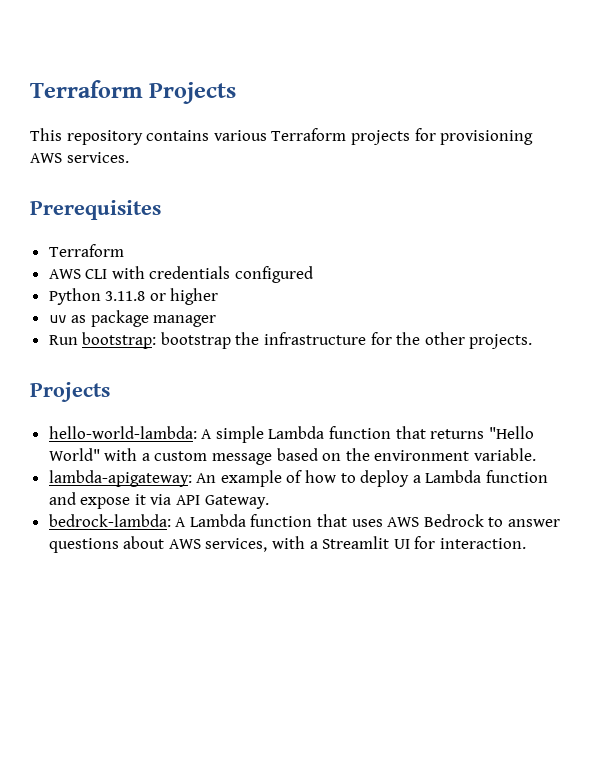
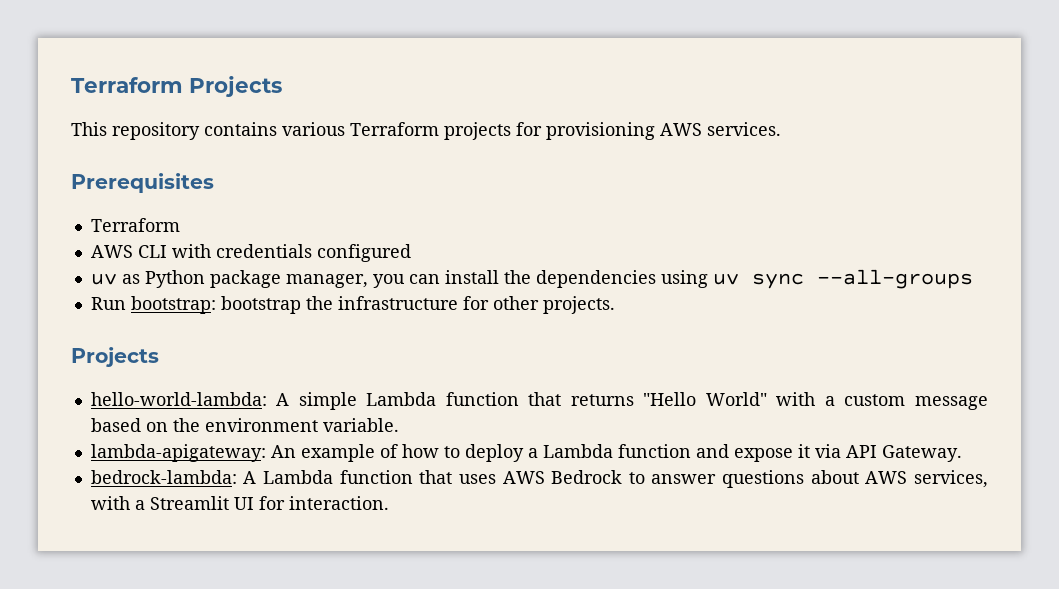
- Python 3.11.8 or higher
- uv as package manager
+ uv as Python package manager, you can install the dependencies using uv sync --all-groups
- Run bootstrap: bootstrap the infrastructure for the other projects.
+ Run bootstrap: bootstrap the infrastructure for other projects.

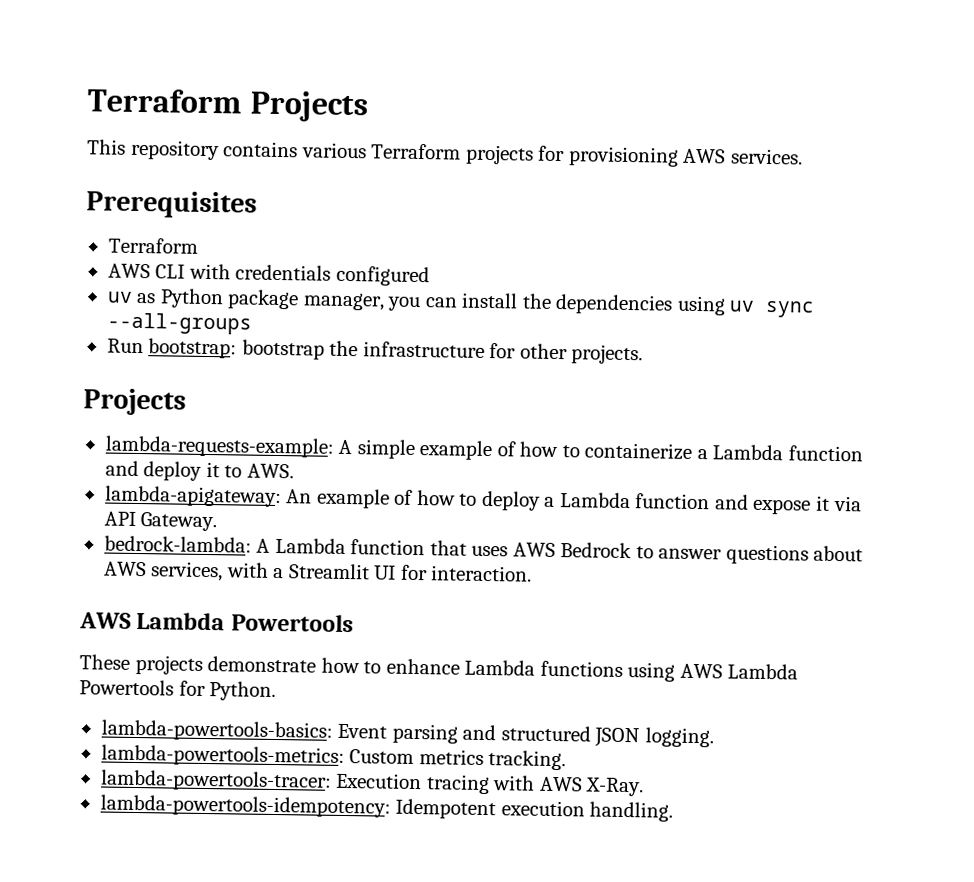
- hello-world-lambda: A simple Lambda function that returns "Hello World" with a custom message based on the environment variable.
+ lambda-requests-example: A simple example of how to containerize a Lambda function and deploy it to AWS.
  bedrock-lambda: A Lambda function that uses AWS Bedrock to answer questions about AWS services, with a Streamlit UI for interaction.
+ AWS Lambda Powertools
+ These projects demonstrate how to enhance Lambda functions using AWS Lambda Powertools for Python.
+ lambda-powertools-basics: Event parsing and structured JSON logging.
+ lambda-powertools-metrics: Custom metrics tracking.
+ lambda-powertools-tracer: Execution tracing with AWS X-Ray.
+ lambda-powertools-idempotency: Idempotent execution handling.

